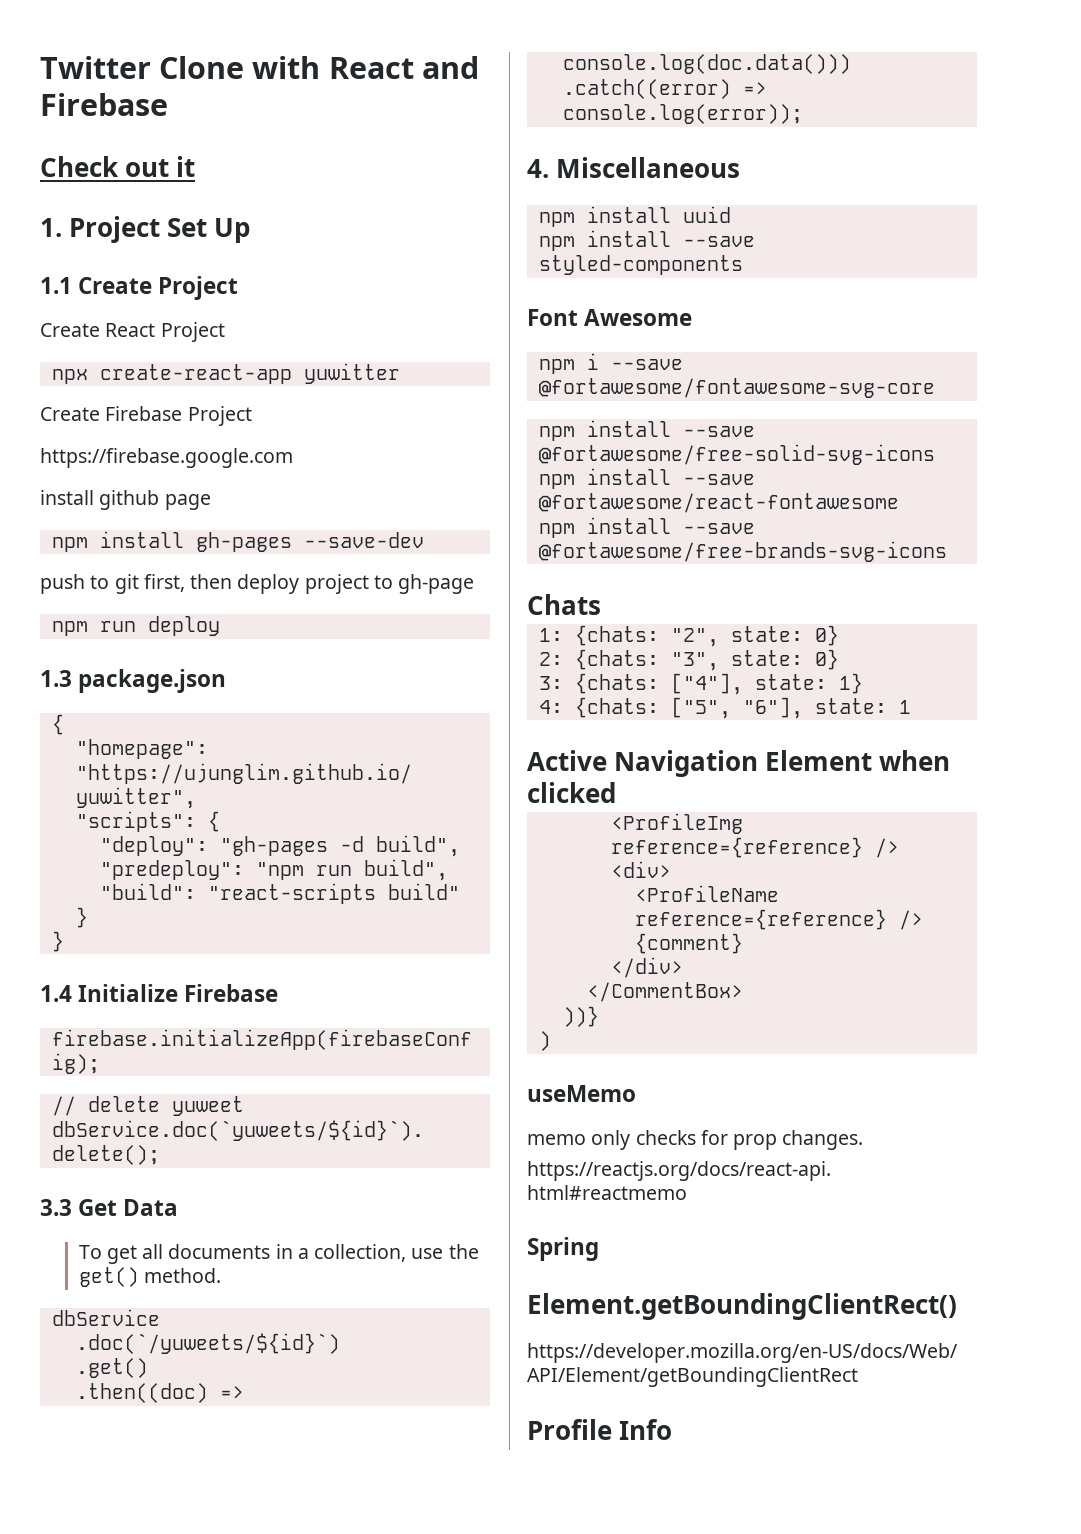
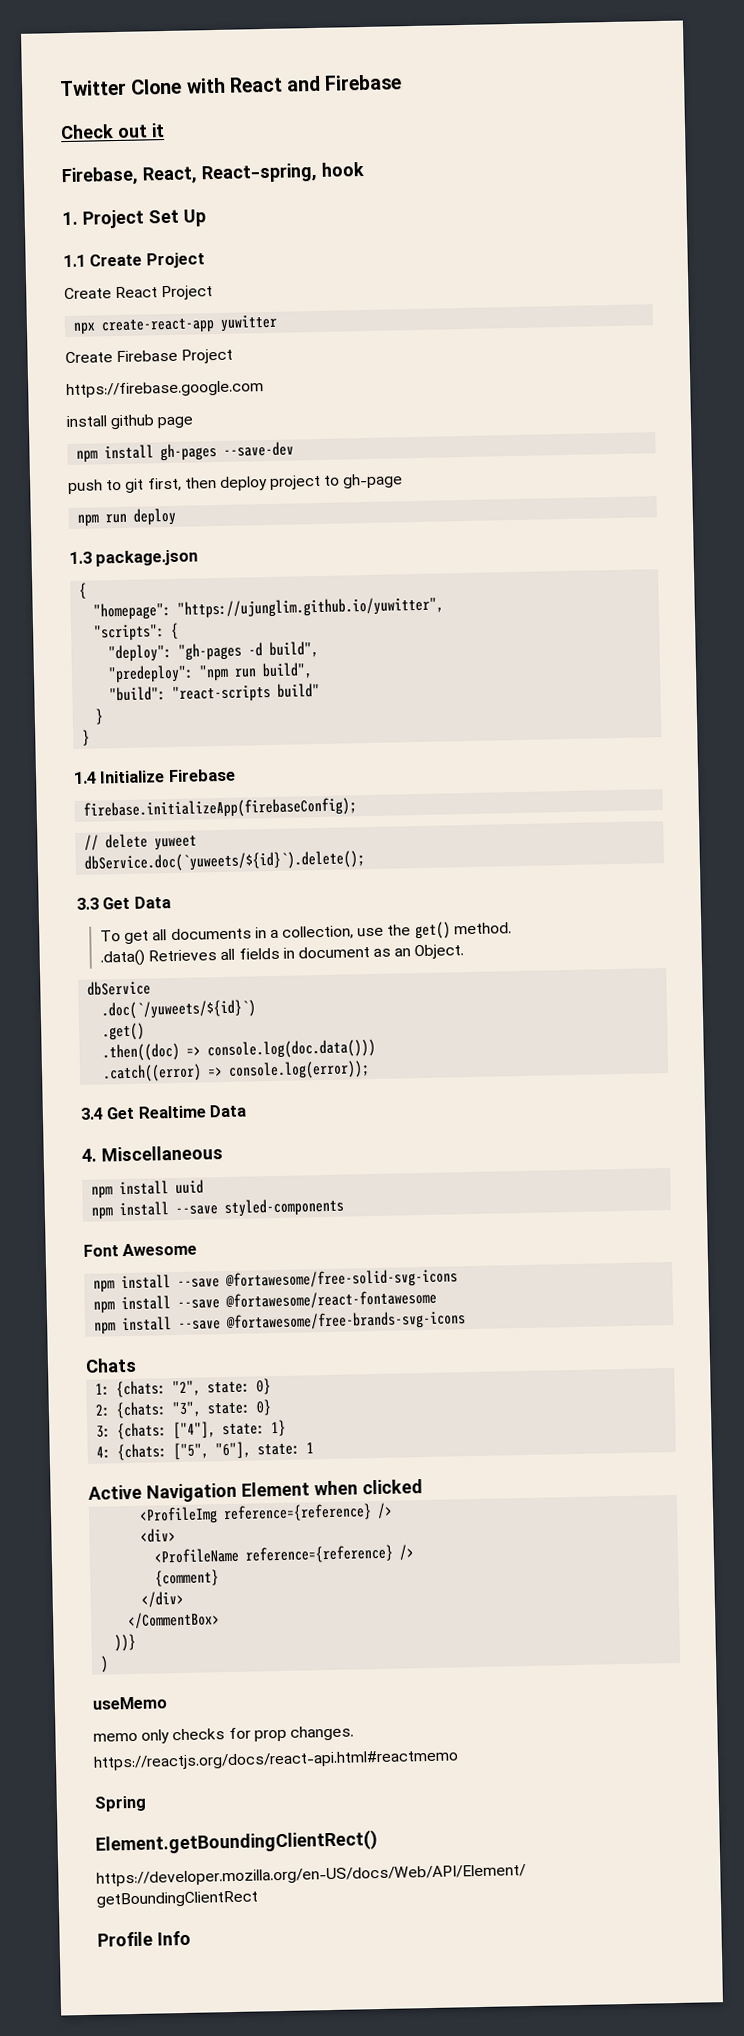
+ Firebase, React, React-spring, hook
+ .data() Retrieves all fields in document as an Object.
+ 3.4 Get Realtime Data
- npm i --save @fortawesome/fontawesome-svg-core

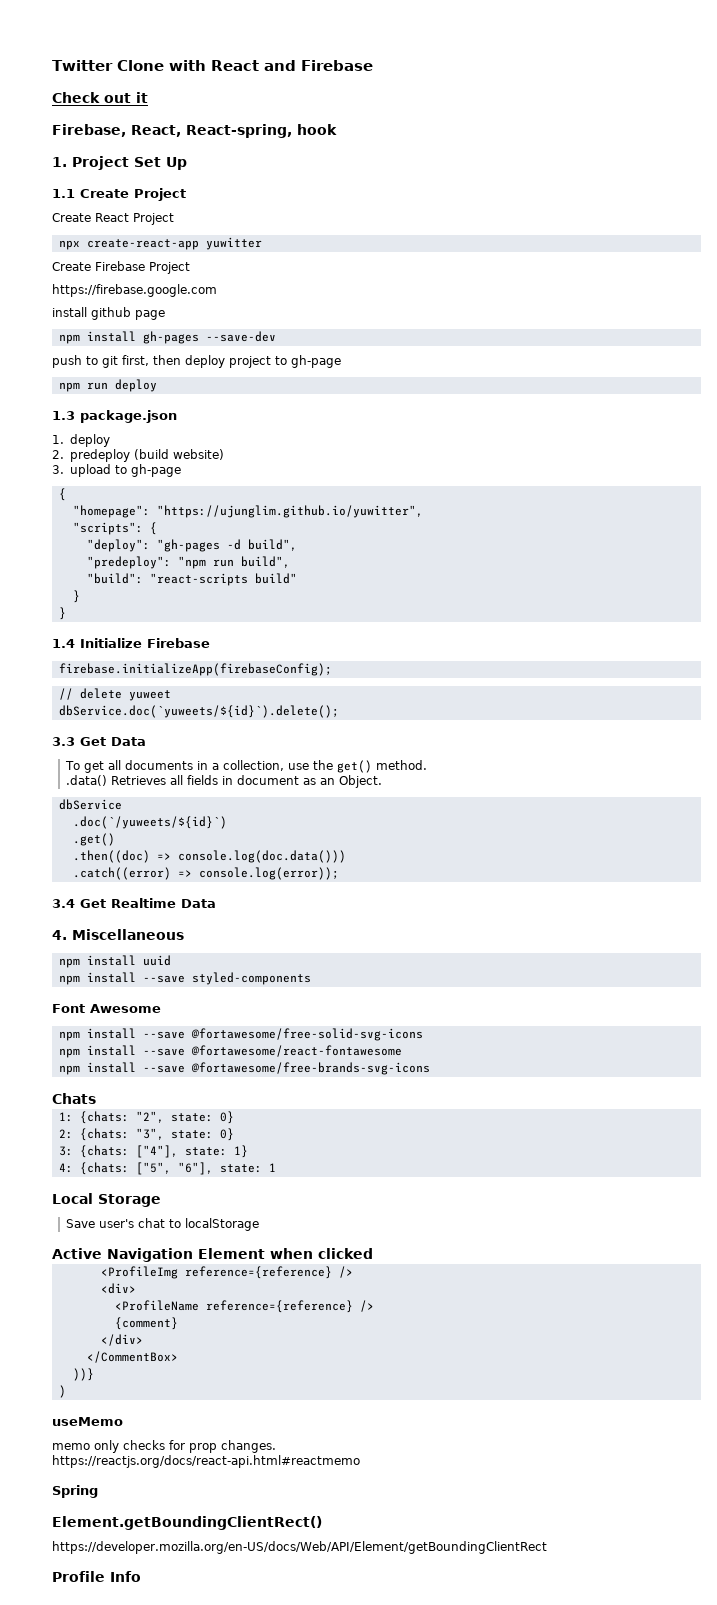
+ 1. deploy
+ 2. predeploy (build website)
+ 3. upload to gh-page
+ Local Storage
+ Save user's chat to localStorage

